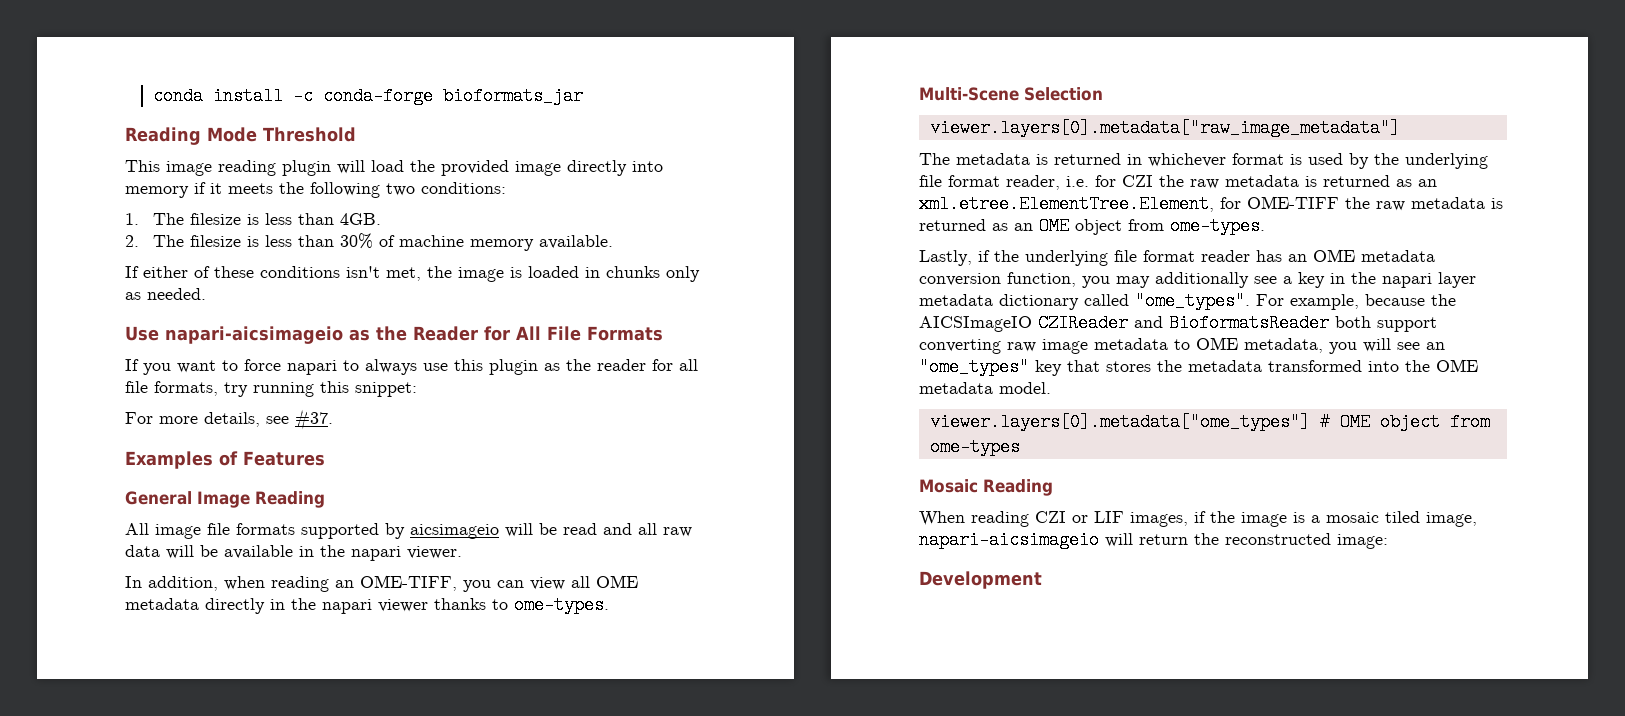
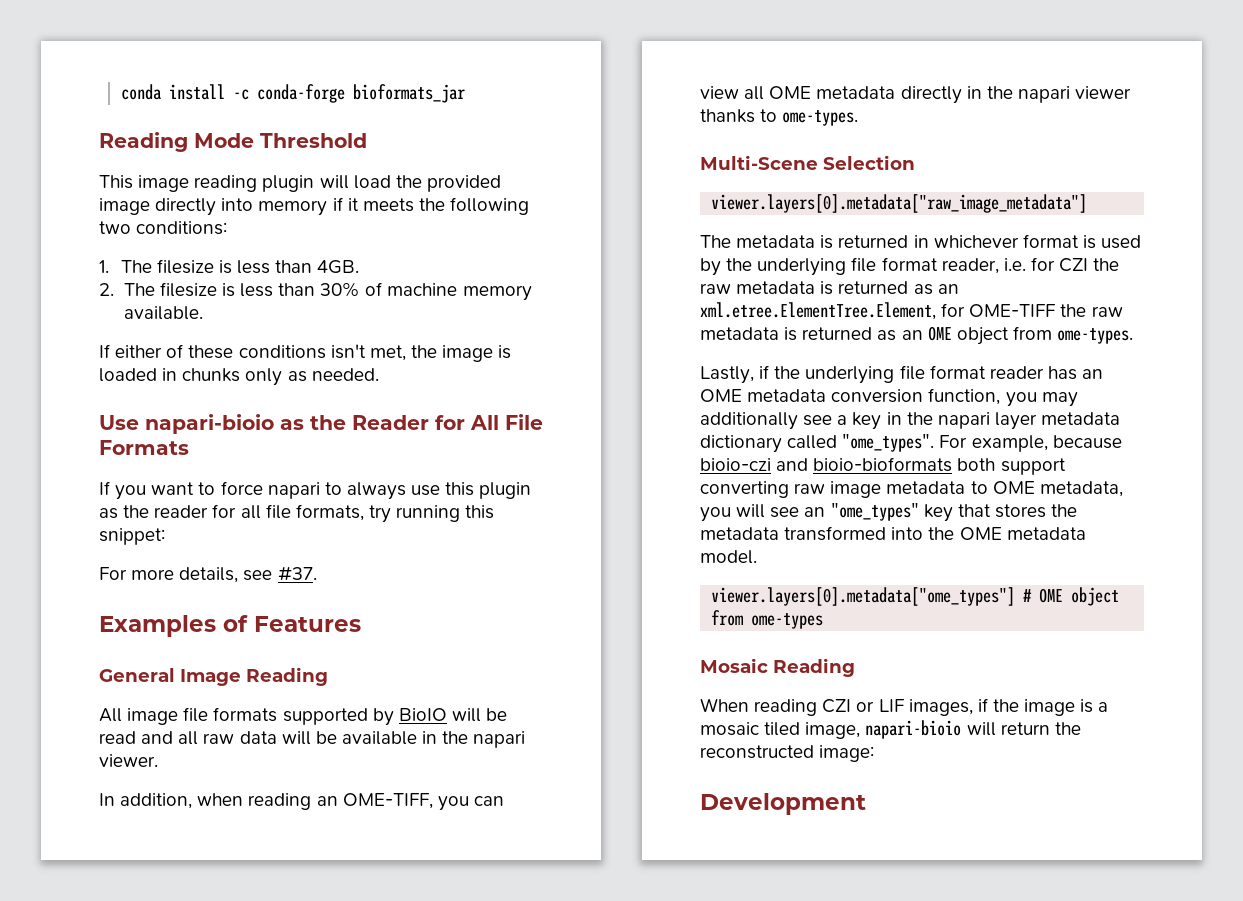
- Use napari-aicsimageio as the Reader for All File Formats
+ Use napari-bioio as the Reader for All File Formats
- All image file formats supported by aicsimageio will be read and all raw data will be available in the napari viewer.
+ All image file formats supported by BioIO will be read and all raw data will be available in the napari viewer.
- For example, because the AICSImageIO CZIReader and BioformatsReader both support converting raw image metadata to OME metadata, you will see an "ome_types" key that stores the metadata transformed into the OME metadata model.
+ For example, because bioio-czi and bioio-bioformats both support converting raw image metadata to OME metadata, you will see an "ome_types" key that stores the metadata transformed into the OME metadata model.
- When reading CZI or LIF images, if the image is a mosaic tiled image, napari-aicsimageio will return the reconstructed image:
+ When reading CZI or LIF images, if the image is a mosaic tiled image, napari-bioio will return the reconstructed image:

